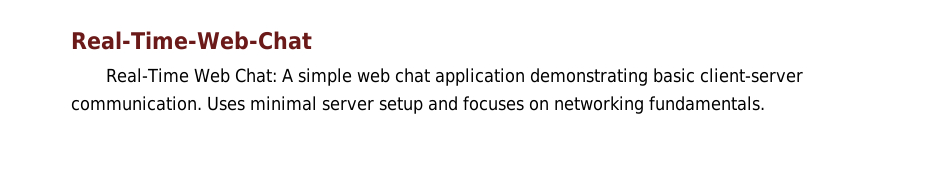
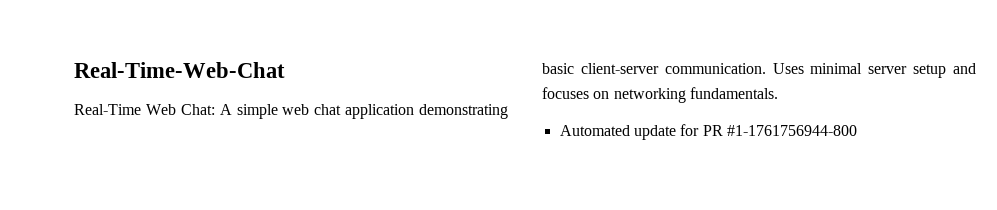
+ Automated update for PR #1-1761756944-800

